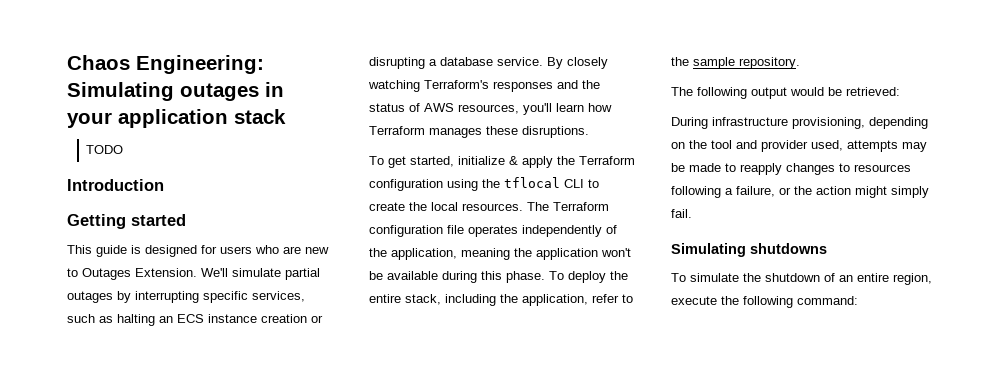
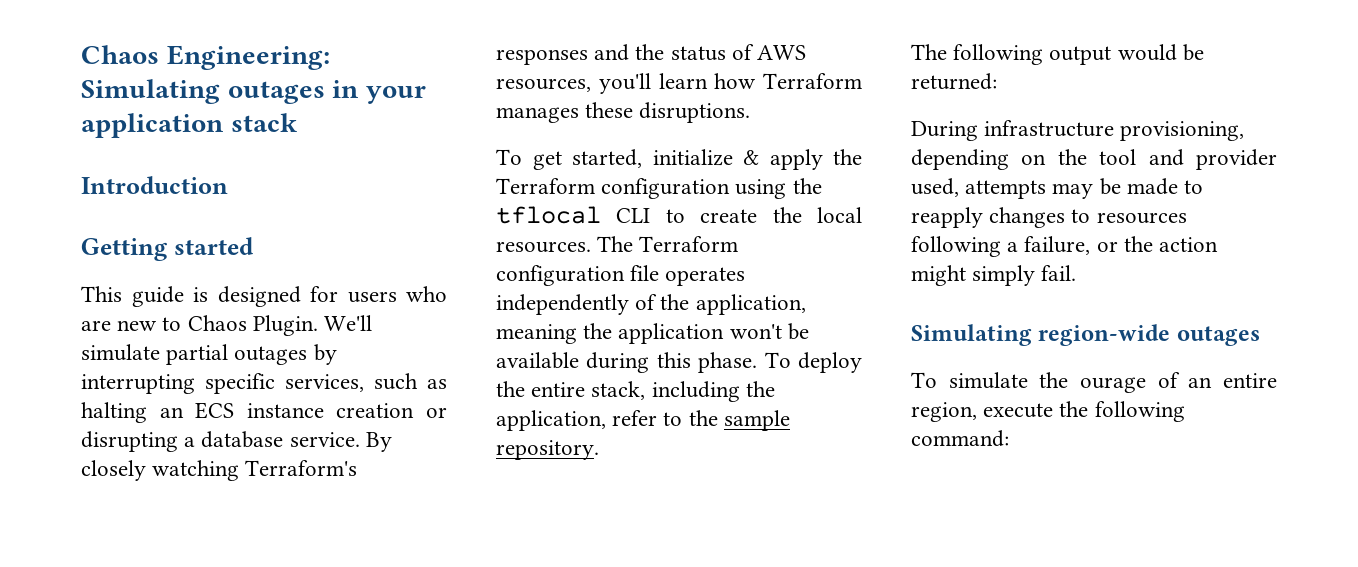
- TODO
- This guide is designed for users who are new to Outages Extension.
+ This guide is designed for users who are new to Chaos Plugin.
- The following output would be retrieved:
+ The following output would be returned:
- Simulating shutdowns
+ Simulating region-wide outages
- To simulate the shutdown of an entire region, execute the following command:
+ To simulate the ourage of an entire region, execute the following command:

